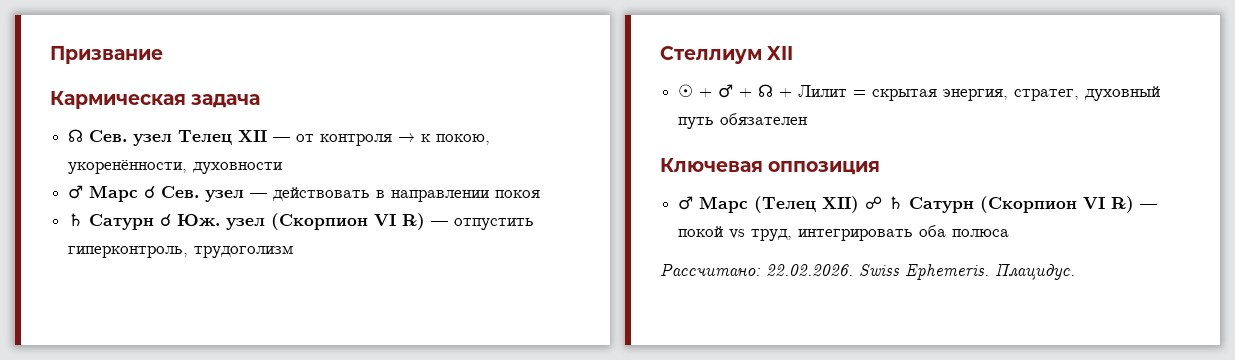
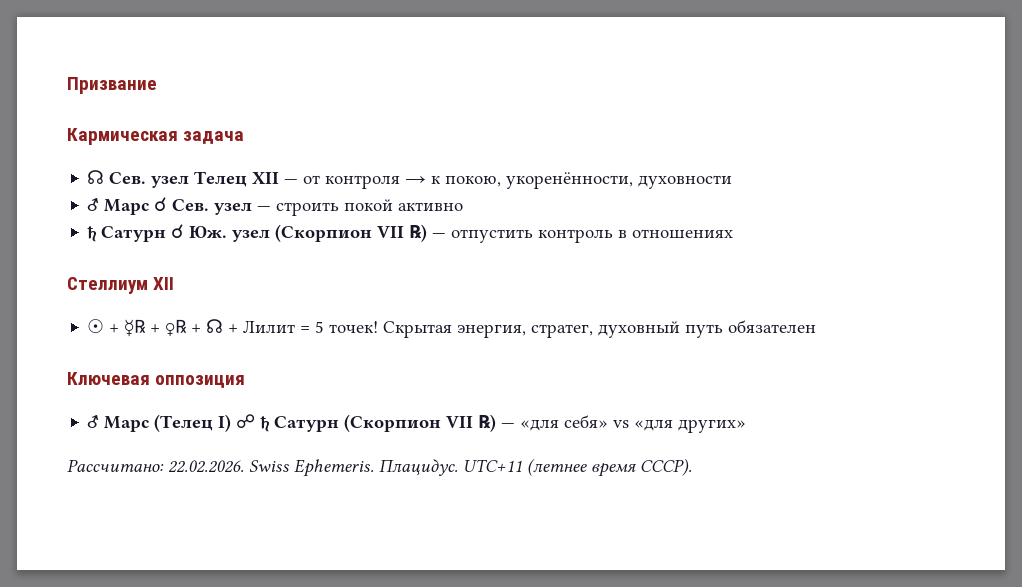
- ♂ Марс ☌ Сев. узел — действовать в направлении покоя
+ ♂ Марс ☌ Сев. узел — строить покой активно
- ♄ Сатурн ☌ Юж. узел (Скорпион VI ℞) — отпустить гиперконтроль, трудоголизм
+ ♄ Сатурн ☌ Юж. узел (Скорпион VII ℞) — отпустить контроль в отношениях
- ☉ + ♂ + ☊ + Лилит = скрытая энергия, стратег, духовный путь обязателен
+ ☉ + ☿℞ + ♀℞ + ☊ + Лилит = 5 точек! Скрытая энергия, стратег, духовный путь обязателен
- ♂ Марс (Телец XII) ☍ ♄ Сатурн (Скорпион VI ℞) — покой vs труд, интегрировать оба полюса
+ ♂ Марс (Телец I) ☍ ♄ Сатурн (Скорпион VII ℞) — «для себя» vs «для других»
+ UTC+11 (летнее время СССР).

